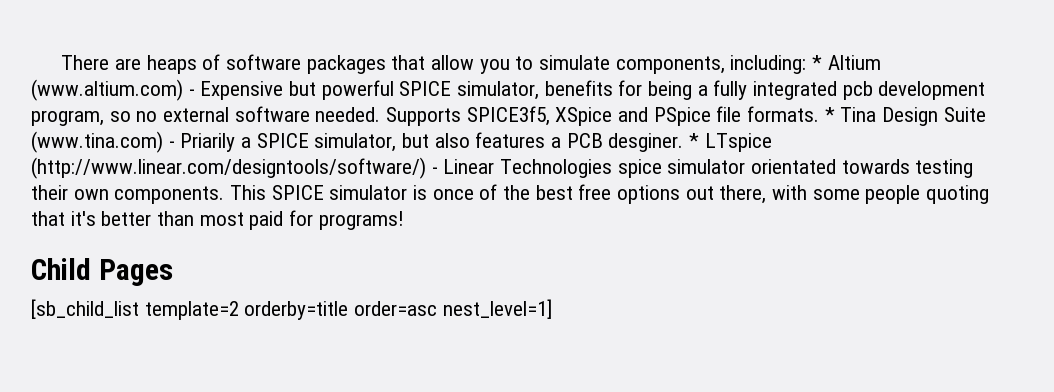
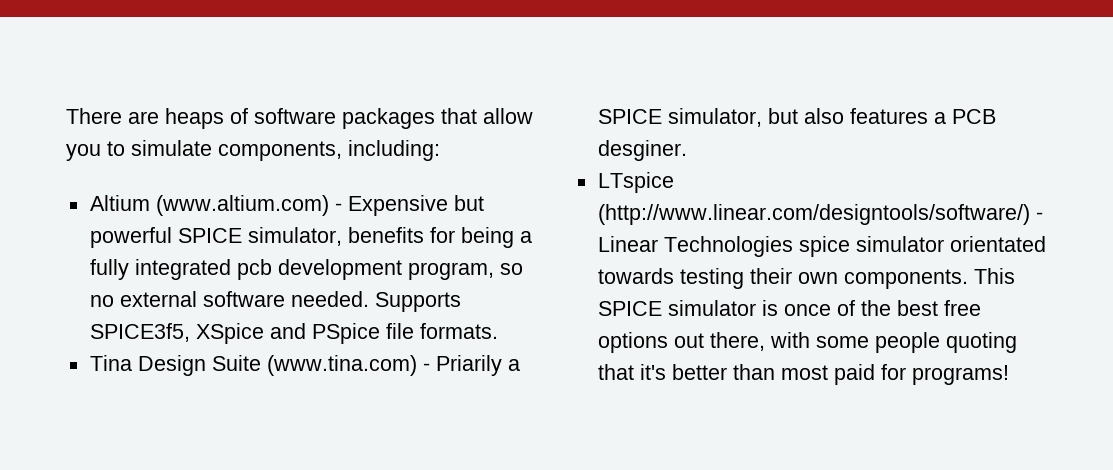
- There are heaps of software packages that allow you to simulate components, including: * Altium (www.altium.com) - Expensive but powerful SPICE simulator, benefits for being a fully integrated pcb development program, so no external software needed.
+ There are heaps of software packages that allow you to simulate components, including:
+ Altium (www.altium.com) - Expensive but powerful SPICE simulator, benefits for being a fully integrated pcb development program, so no external software needed.
- Supports SPICE3f5, XSpice and PSpice file formats. * Tina Design Suite (www.tina.com) - Priarily a SPICE simulator, but also features a PCB desginer. * LTspice (http://www.linear.com/designtools/software/) - Linear Technologies spice simulator orientated towards testing their own components.
+ Supports SPICE3f5, XSpice and PSpice file formats.
+ Tina Design Suite (www.tina.com) - Priarily a SPICE simulator, but also features a PCB desginer.
+ LTspice (http://www.linear.com/designtools/software/) - Linear Technologies spice simulator orientated towards testing their own components.
- Child Pages
- [sb_child_list template=2 orderby=title order=asc nest_level=1]

